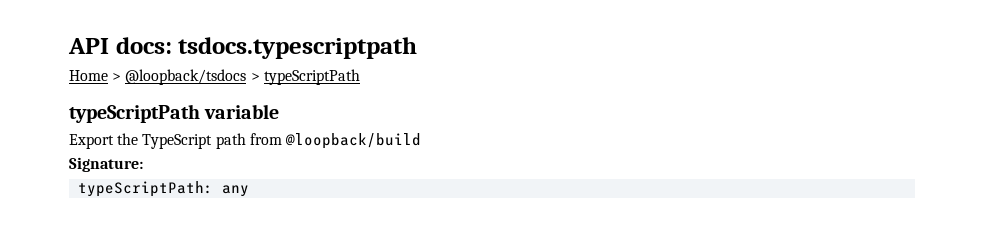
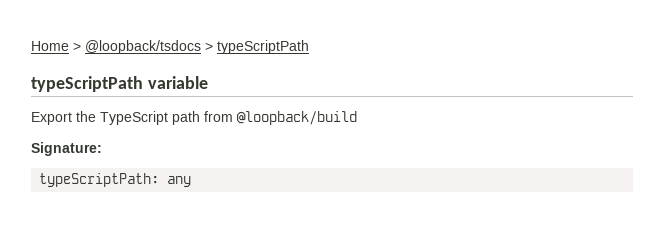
- API docs: tsdocs.typescriptpath

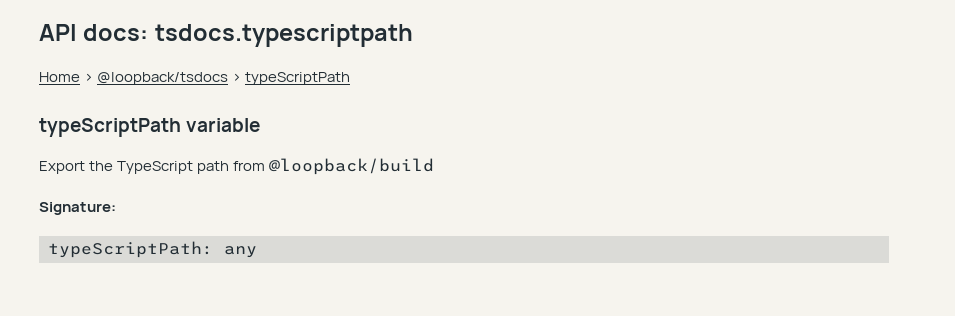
+ API docs: tsdocs.typescriptpath

